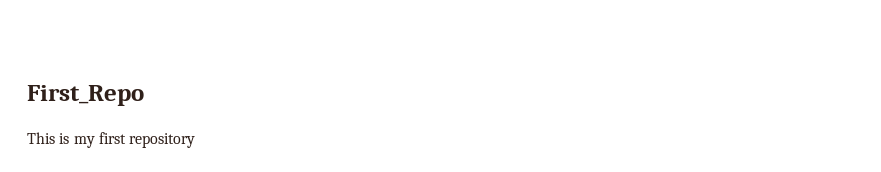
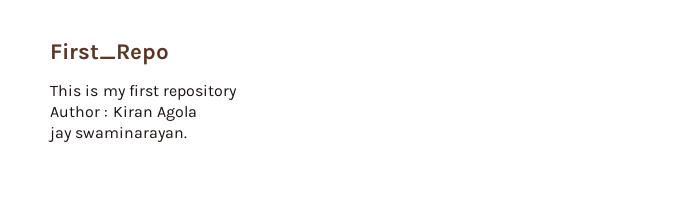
+ Author : Kiran Agola
+ jay swaminarayan.

